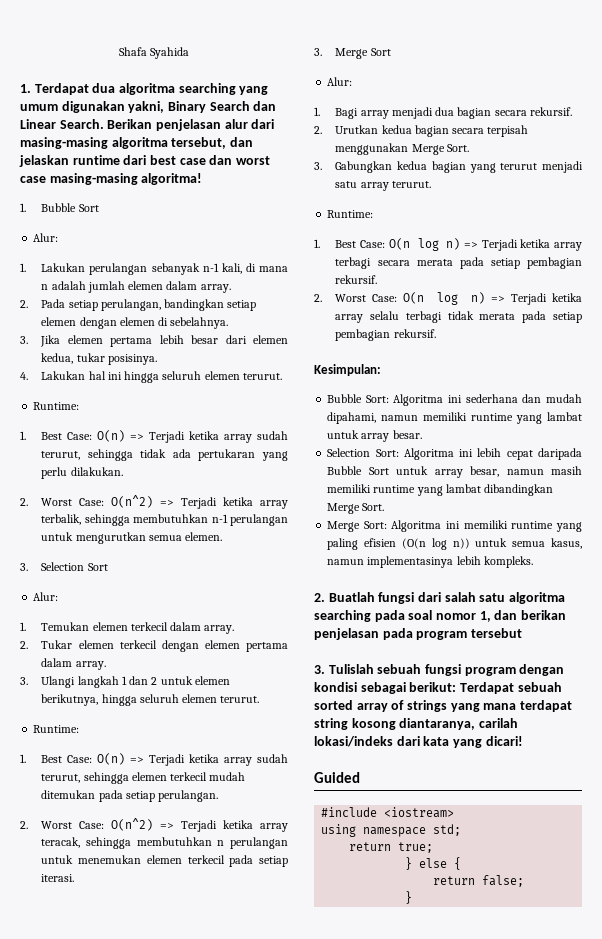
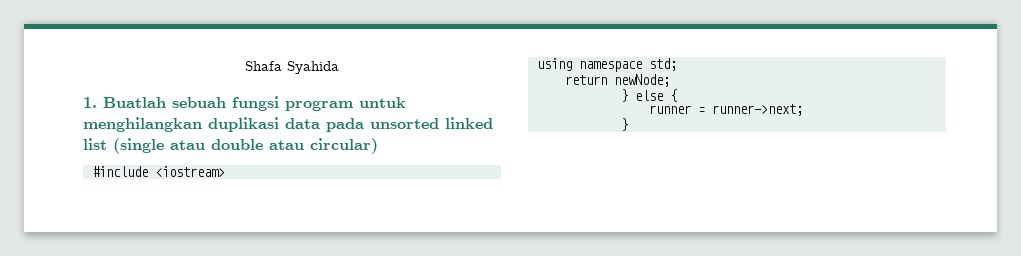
- 1. Terdapat dua algoritma searching yang umum digunakan yakni, Binary Search dan Linear Search. Berikan penjelasan alur dari masing-masing algoritma tersebut, dan jelaskan runtime dari best case dan worst case masing-masing algoritma!
- 1. Bubble Sort
- Alur:
- 1. Lakukan perulangan sebanyak n-1 kali, di mana n adalah jumlah elemen dalam array.
- 2. Pada setiap perulangan, bandingkan setiap elemen dengan elemen di sebelahnya.
- 3. Jika elemen pertama lebih besar dari elemen kedua, tukar posisinya.
- 4. Lakukan hal ini hingga seluruh elemen terurut.
- Runtime:
- 1. Best Case: O(n) => Terjadi ketika array sudah terurut, sehingga tidak ada pertukaran yang perlu dilakukan.
- 2. Worst Case: O(n^2) => Terjadi ketika array terbalik, sehingga membutuhkan n-1 perulangan untuk mengurutkan semua elemen.
- 3. Selection Sort
- Alur:
- 1. Temukan elemen terkecil dalam array.
- 2. Tukar elemen terkecil dengan elemen pertama dalam array.
- 3. Ulangi langkah 1 dan 2 untuk elemen berikutnya, hingga seluruh elemen terurut.
- Runtime:
- 1. Best Case: O(n) => Terjadi ketika array sudah terurut, sehingga elemen terkecil mudah ditemukan pada setiap perulangan.
- 2. Worst Case: O(n^2) => Terjadi ketika array teracak, sehingga membutuhkan n perulangan untuk menemukan elemen terkecil pada setiap iterasi.
- 3. Merge Sort
- Alur:
- 1. Bagi array menjadi dua bagian secara rekursif.
- 2. Urutkan kedua bagian secara terpisah menggunakan Merge Sort.
- 3. Gabungkan kedua bagian yang terurut menjadi satu array terurut.
- Runtime:
- 1. Best Case: O(n log n) => Terjadi ketika array terbagi secara merata pada setiap pembagian rekursif.
- 2. Worst Case: O(n log n) => Terjadi ketika array selalu terbagi tidak merata pada setiap pembagian rekursif.
- Kesimpulan:
- Bubble Sort: Algoritma ini sederhana dan mudah dipahami, namun memiliki runtime yang lambat untuk array besar.
- Selection Sort: Algoritma ini lebih cepat daripada Bubble Sort untuk array besar, namun masih memiliki runtime yang lambat dibandingkan Merge Sort.
- Merge Sort: Algoritma ini memiliki runtime yang paling efisien (O(n log n)) untuk semua kasus, namun implementasinya lebih kompleks.
- 2. Buatlah fungsi dari salah satu algoritma searching pada soal nomor 1, dan berikan penjelasan pada program tersebut
- 3. Tulislah sebuah fungsi program dengan kondisi sebagai berikut: Terdapat sebuah sorted array of strings yang mana terdapat string kosong diantaranya, carilah lokasi/indeks dari kata yang dicari!
- Guided
+ 1. Buatlah sebuah fungsi program untuk menghilangkan duplikasi data pada unsorted linked list (single atau double atau circular)
- return true;
+ return newNode;
- return false;
+ runner = runner->next;

